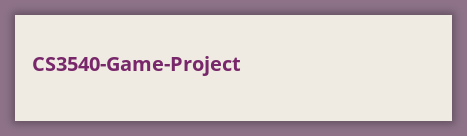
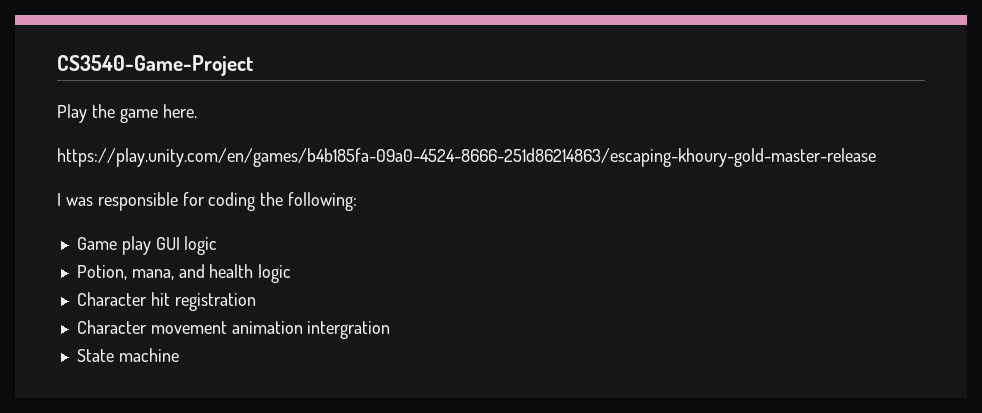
+ Play the game here.
+ https://play.unity.com/en/games/b4b185fa-09a0-4524-8666-251d86214863/escaping-khoury-gold-master-release
+ I was responsible for coding the following:
+ Game play GUI logic
+ Potion, mana, and health logic
+ Character hit registration
+ Character movement animation intergration
+ State machine

